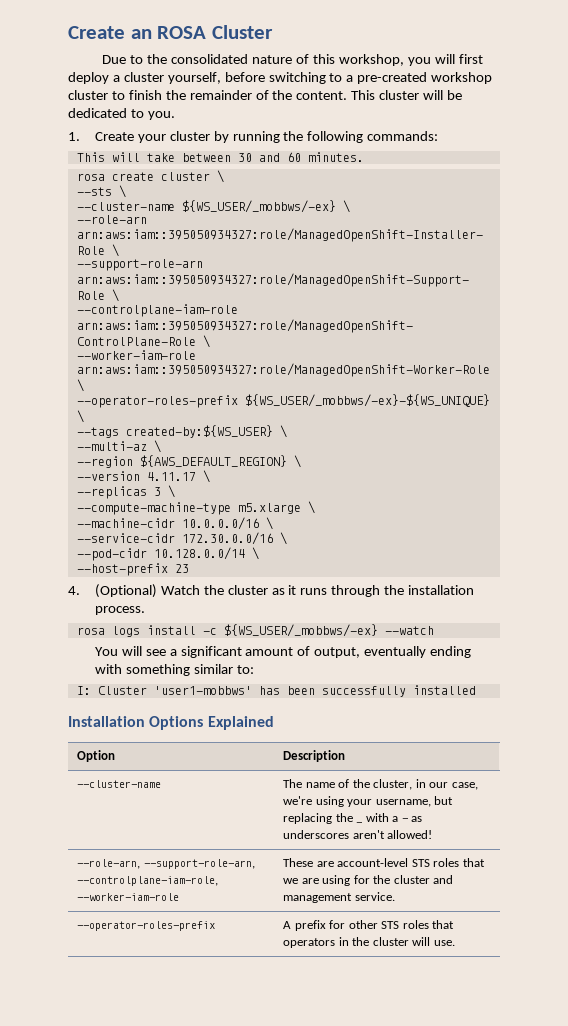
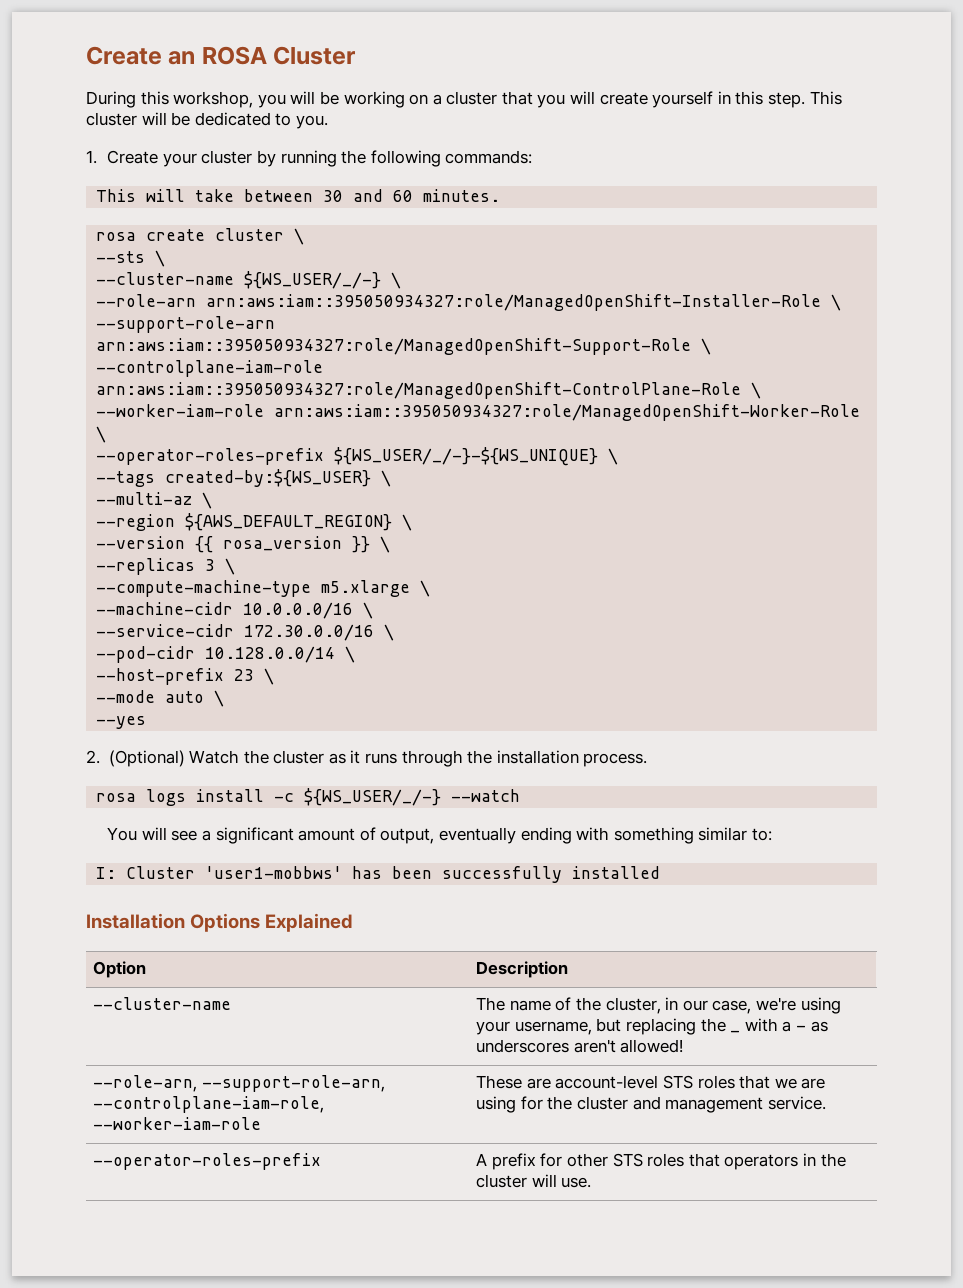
- Due to the consolidated nature of this workshop, you will first deploy a cluster yourself, before switching to a pre-created workshop cluster to finish the remainder of the content.
+ During this workshop, you will be working on a cluster that you will create yourself in this step.
- --cluster-name ${WS_USER/_mobbws/-ex} \
+ --cluster-name ${WS_USER/_/-} \
- --operator-roles-prefix ${WS_USER/_mobbws/-ex}-${WS_UNIQUE} \
+ --operator-roles-prefix ${WS_USER/_/-}-${WS_UNIQUE} \
- --version 4.11.17 \
+ --version {{ rosa_version }} \
- --host-prefix 23
- 4. (Optional) Watch the cluster as it runs through the installation process.
+ --host-prefix 23 \
+ --mode auto \
+ --yes
+ 2. (Optional) Watch the cluster as it runs through the installation process.
- rosa logs install -c ${WS_USER/_mobbws/-ex} --watch
+ rosa logs install -c ${WS_USER/_/-} --watch

